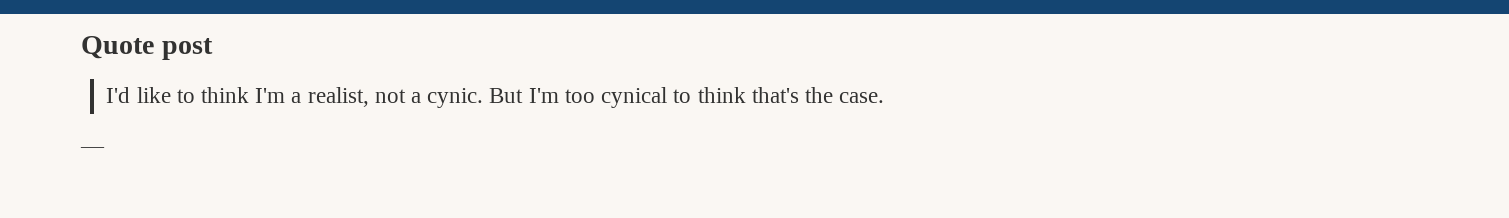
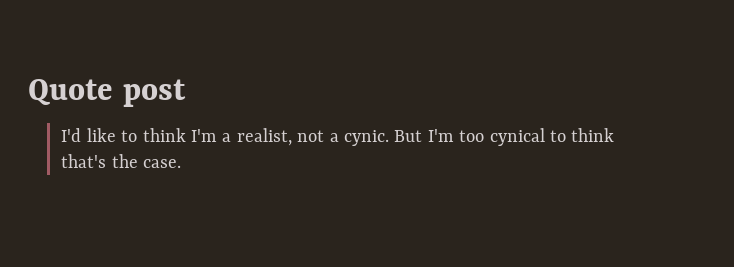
- —

